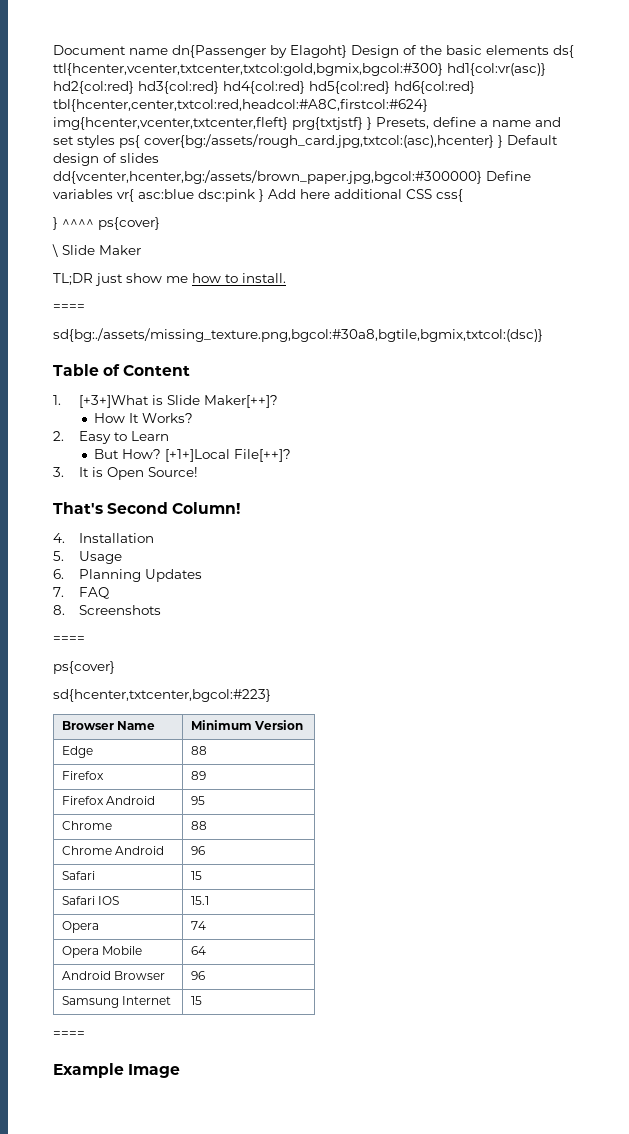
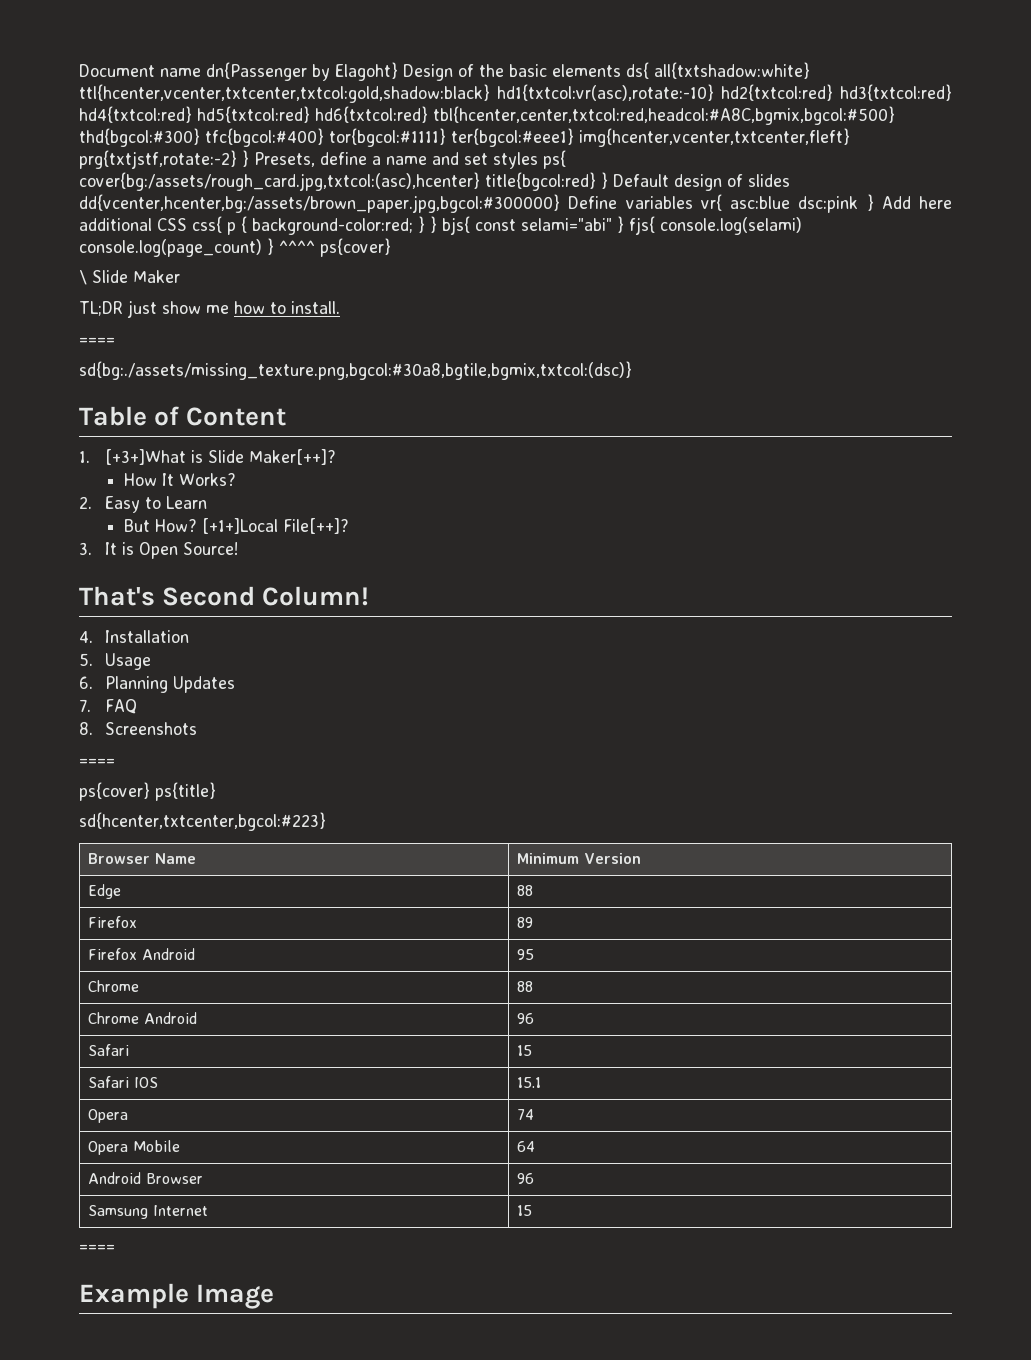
- Document name dn{Passenger by Elagoht} Design of the basic elements ds{ ttl{hcenter,vcenter,txtcenter,txtcol:gold,bgmix,bgcol:#300} hd1{col:vr(asc)} hd2{col:red} hd3{col:red} hd4{col:red} hd5{col:red} hd6{col:red} tbl{hcenter,center,txtcol:red,headcol:#A8C,firstcol:#624} img{hcenter,vcenter,txtcenter,fleft} prg{txtjstf} } Presets, define a name and set styles ps{ cover{bg:/assets/rough_card.jpg,txtcol:(asc),hcenter} } Default design of slides dd{vcenter,hcenter,bg:/assets/brown_paper.jpg,bgcol:#300000} Define variables vr{ asc:blue dsc:pink } Add here additional CSS css{
- } ^^^^ ps{cover}
+ Document name dn{Passenger by Elagoht} Design of the basic elements ds{ all{txtshadow:white} ttl{hcenter,vcenter,txtcenter,txtcol:gold,shadow:black} hd1{txtcol:vr(asc),rotate:-10} hd2{txtcol:red} hd3{txtcol:red} hd4{txtcol:red} hd5{txtcol:red} hd6{txtcol:red} tbl{hcenter,center,txtcol:red,headcol:#A8C,bgmix,bgcol:#500} thd{bgcol:#300} tfc{bgcol:#400} tor{bgcol:#1111} ter{bgcol:#eee1} img{hcenter,vcenter,txtcenter,fleft} prg{txtjstf,rotate:-2} } Presets, define a name and set styles ps{ cover{bg:/assets/rough_card.jpg,txtcol:(asc),hcenter} title{bgcol:red} } Default design of slides dd{vcenter,hcenter,bg:/assets/brown_paper.jpg,bgcol:#300000} Define variables vr{ asc:blue dsc:pink } Add here additional CSS css{ p { background-color:red; } } bjs{ const selami="abi" } fjs{ console.log(selami) console.log(page_count) } ^^^^ ps{cover}
  8. Screenshots
  ====
- ps{cover}
+ ps{cover} ps{title}

